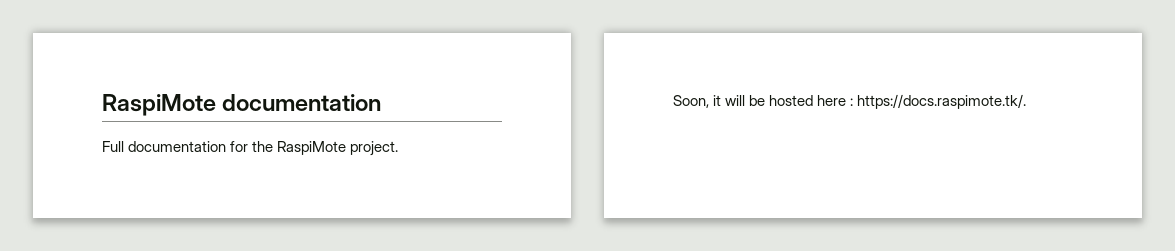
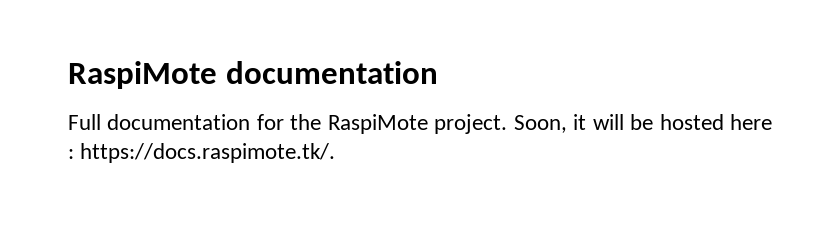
- Full documentation for the RaspiMote project.
- Soon, it will be hosted here : https://docs.raspimote.tk/.
+ Full documentation for the RaspiMote project. Soon, it will be hosted here : https://docs.raspimote.tk/.

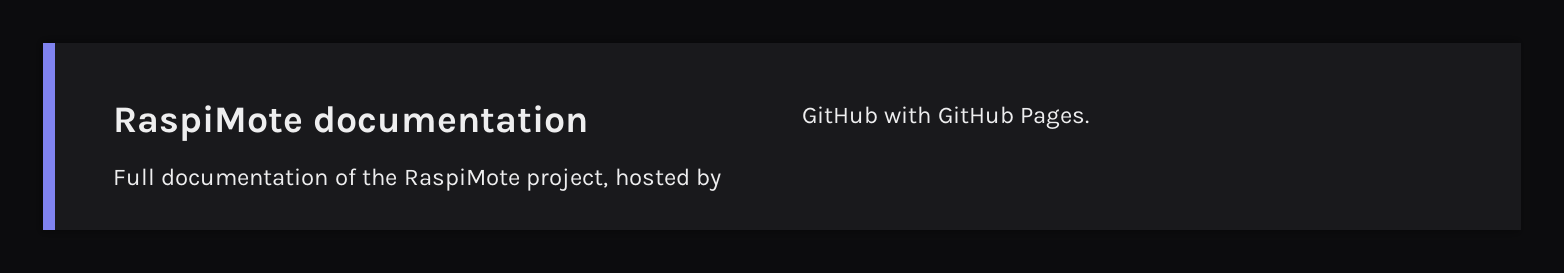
- Full documentation for the RaspiMote project. Soon, it will be hosted here : https://docs.raspimote.tk/.
+ Full documentation of the RaspiMote project, hosted by GitHub with GitHub Pages.

